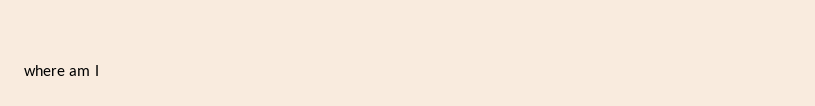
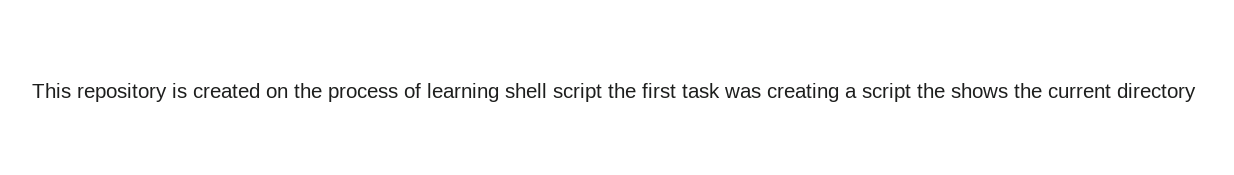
- where am I
+ This repository is created on the process of learning shell script the first task was creating a script the shows the current directory

